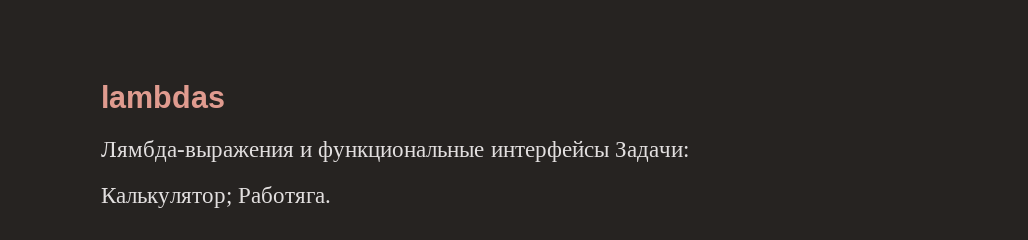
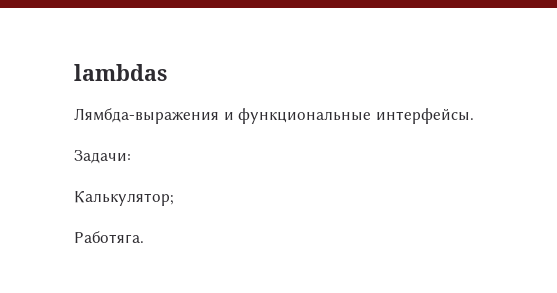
- Лямбда-выражения и функциональные интерфейсы Задачи:
+ Лямбда-выражения и функциональные интерфейсы.
+ Задачи:
- Калькулятор; Работяга.
+ Калькулятор;
+ Работяга.

